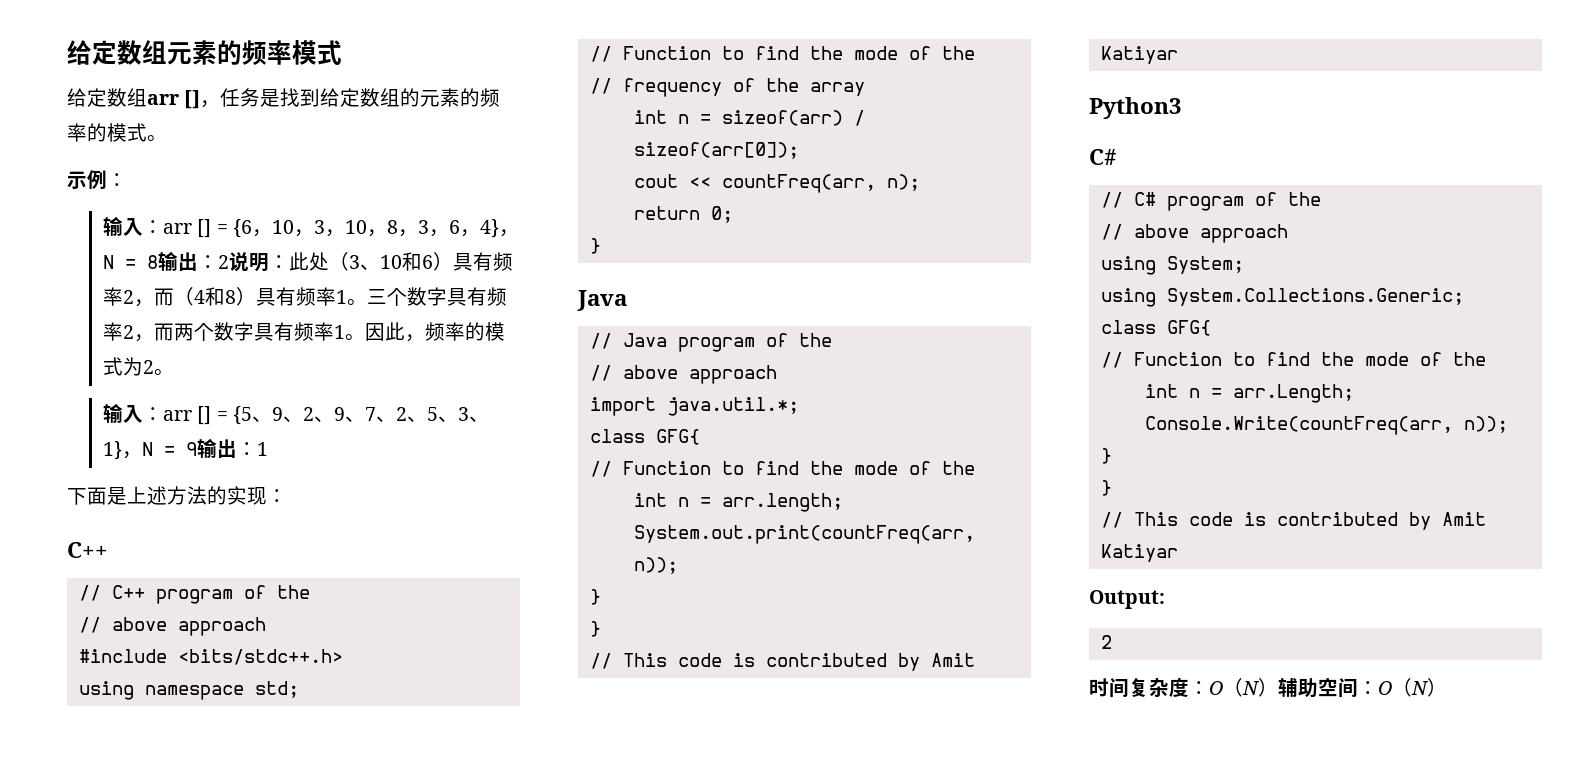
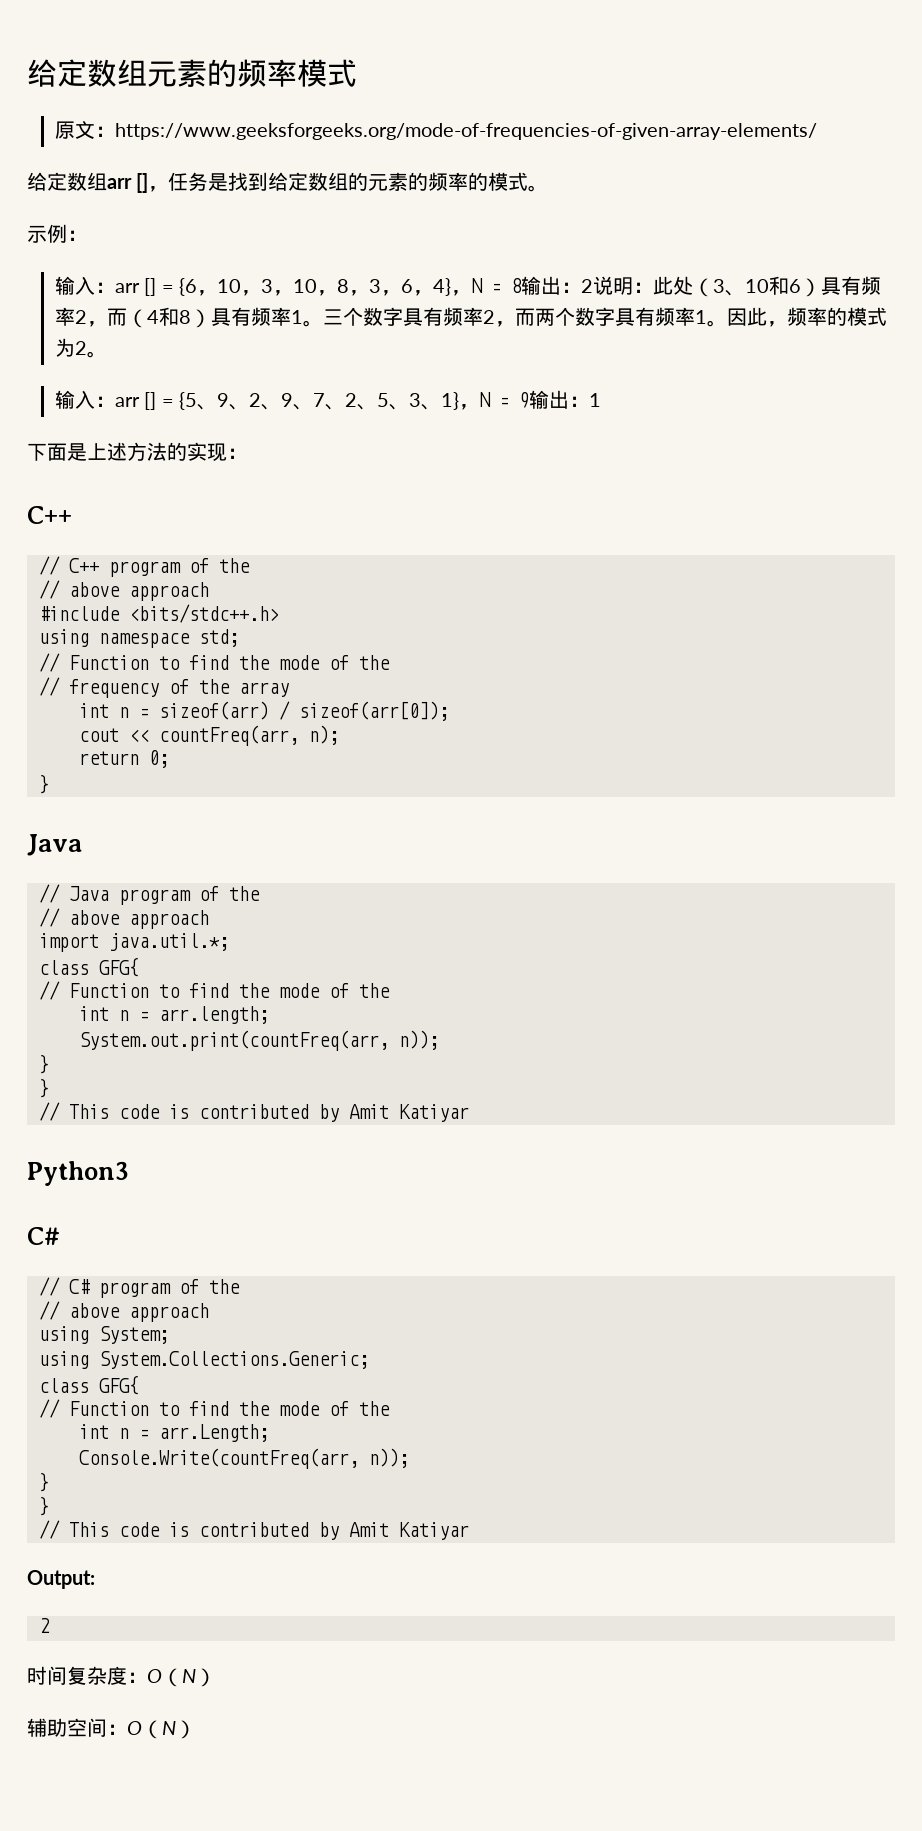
+ 原文：https://www.geeksforgeeks.org/mode-of-frequencies-of-given-array-elements/
- 时间复杂度：O（N）辅助空间：O（N）
+ 时间复杂度：O（N）
+ 辅助空间：O（N）

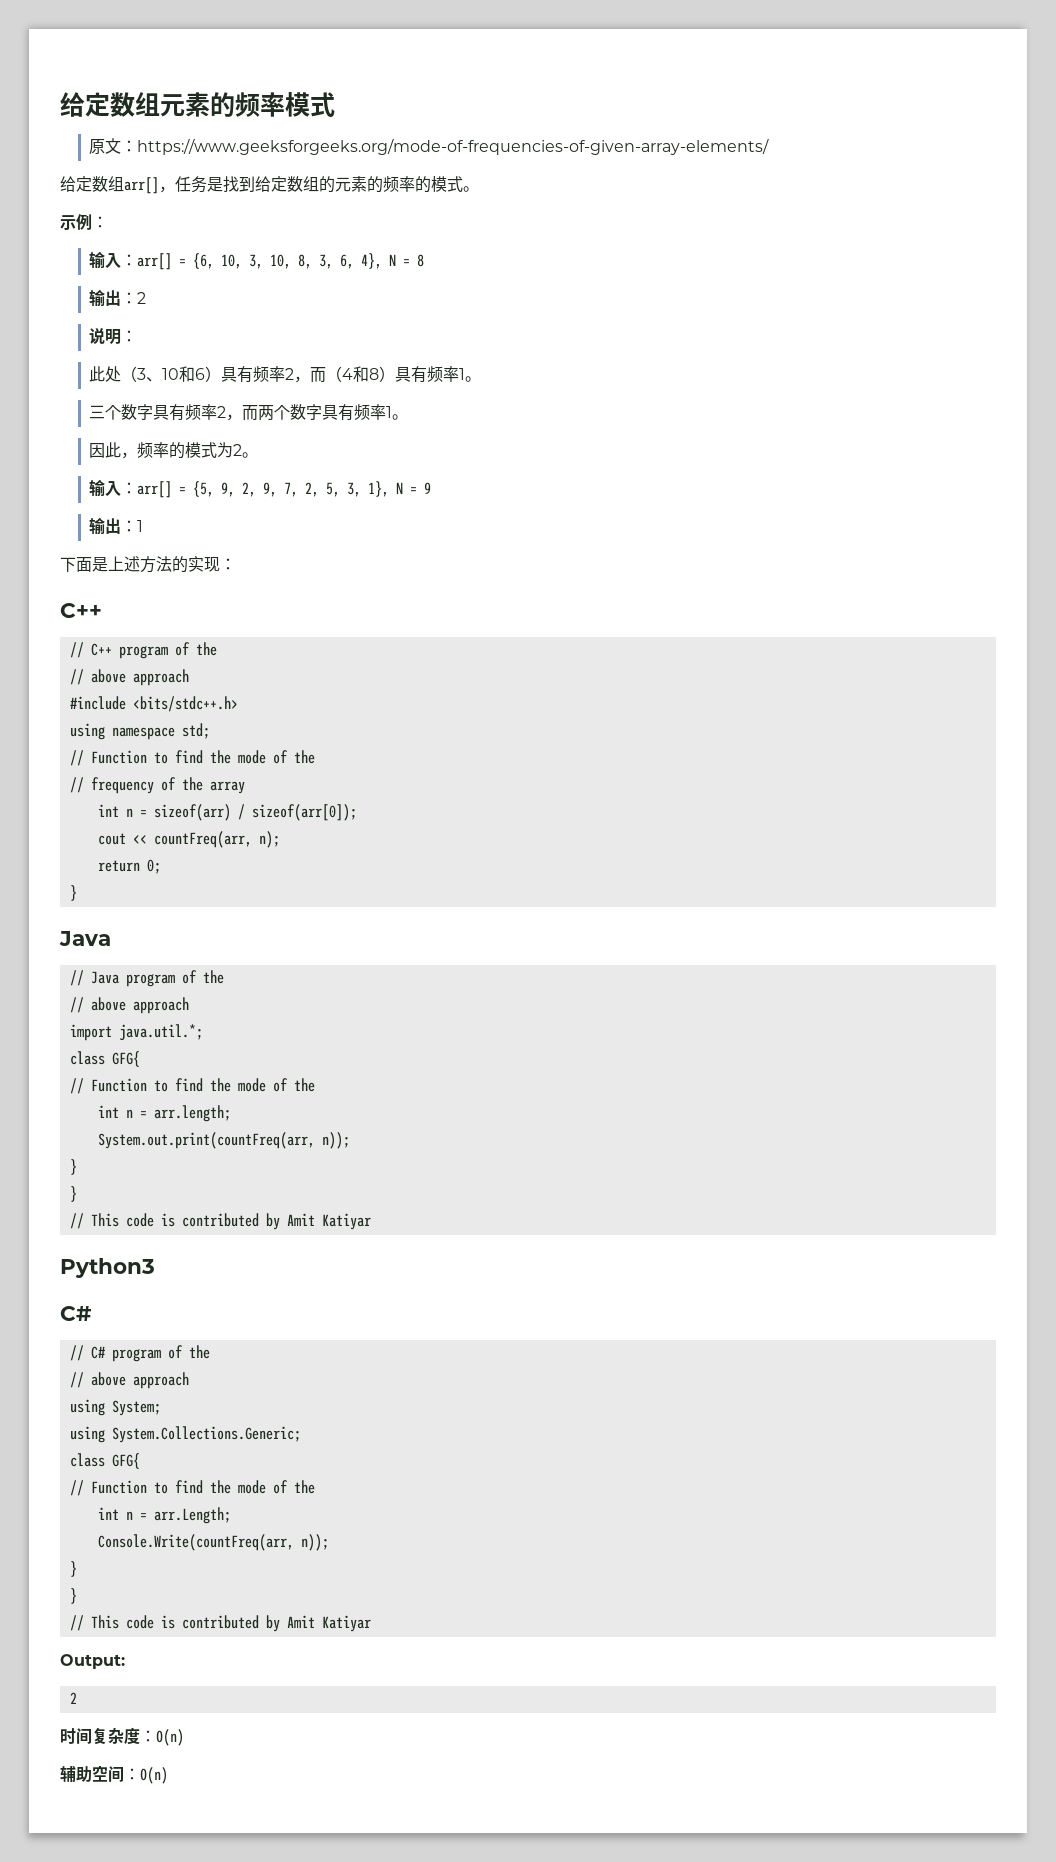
- 给定数组arr []，任务是找到给定数组的元素的频率的模式。
+ 给定数组arr[]，任务是找到给定数组的元素的频率的模式。
- 输入：arr [] = {6，10，3，10，8，3，6，4}，N = 8输出：2说明：此处（3、10和6）具有频率2，而（4和8）具有频率1。三个数字具有频率2，而两个数字具有频率1。因此，频率的模式为2。
+ 输入：arr[] = {6, 10, 3, 10, 8, 3, 6, 4}, N = 8
+ 输出：2
+ 说明：
+ 此处（3、10和6）具有频率2，而（4和8）具有频率1。
+ 三个数字具有频率2，而两个数字具有频率1。
+ 因此，频率的模式为2。
- 输入：arr [] = {5、9、2、9、7、2、5、3、1}，N = 9输出：1
+ 输入：arr[] = {5, 9, 2, 9, 7, 2, 5, 3, 1}, N = 9
+ 输出：1
- 时间复杂度：O（N）
+ 时间复杂度：O(n)
- 辅助空间：O（N）
+ 辅助空间：O(n)

